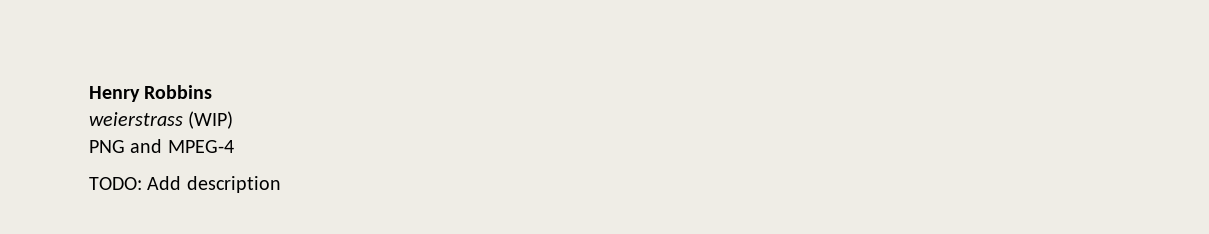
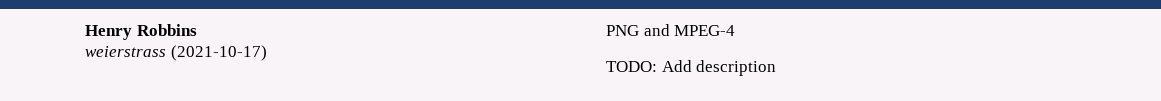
- weierstrass (WIP)
+ weierstrass (2021-10-17)

